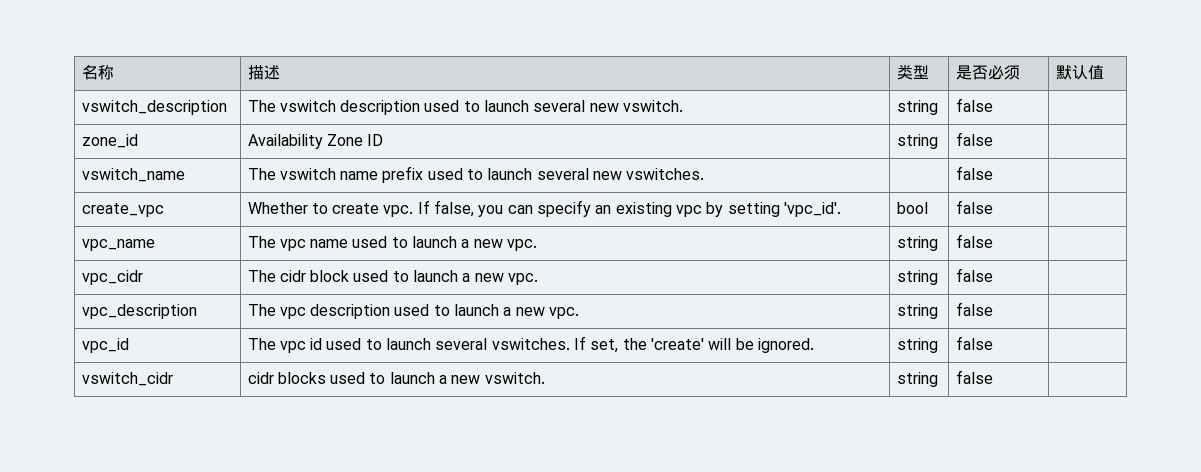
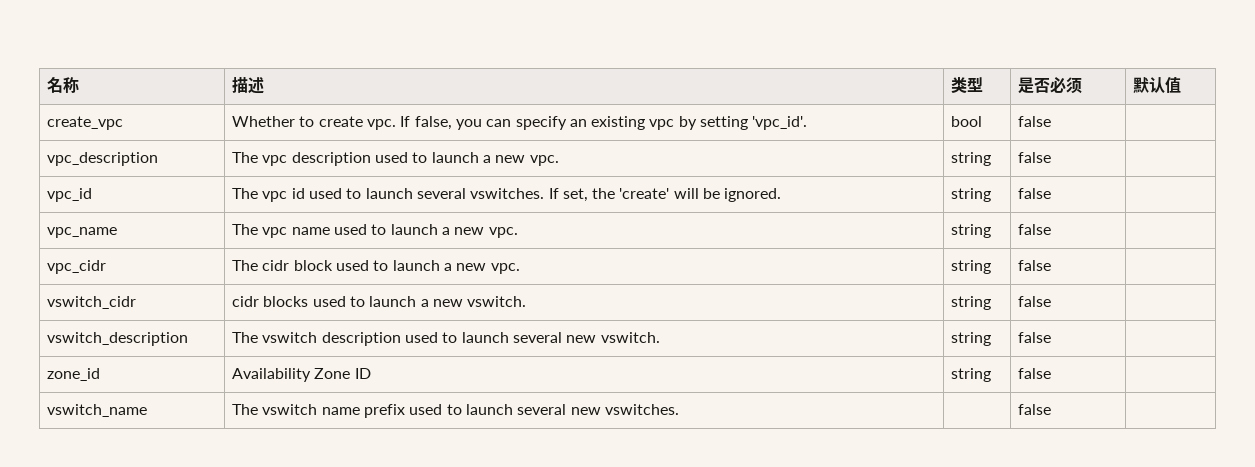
+ create_vpc | Whether to create vpc. If false, you can specify an existing vpc by setting 'vpc_id'. | bool | false |
+ vpc_description | The vpc description used to launch a new vpc. | string | false |
+ vpc_id | The vpc id used to launch several vswitches. If set, the 'create' will be ignored. | string | false |
+ vpc_name | The vpc name used to launch a new vpc. | string | false |
+ vpc_cidr | The cidr block used to launch a new vpc. | string | false |
+ vswitch_cidr | cidr blocks used to launch a new vswitch. | string | false |
- create_vpc | Whether to create vpc. If false, you can specify an existing vpc by setting 'vpc_id'. | bool | false |
- vpc_name | The vpc name used to launch a new vpc. | string | false |
- vpc_cidr | The cidr block used to launch a new vpc. | string | false |
- vpc_description | The vpc description used to launch a new vpc. | string | false |
- vpc_id | The vpc id used to launch several vswitches. If set, the 'create' will be ignored. | string | false |
- vswitch_cidr | cidr blocks used to launch a new vswitch. | string | false |

